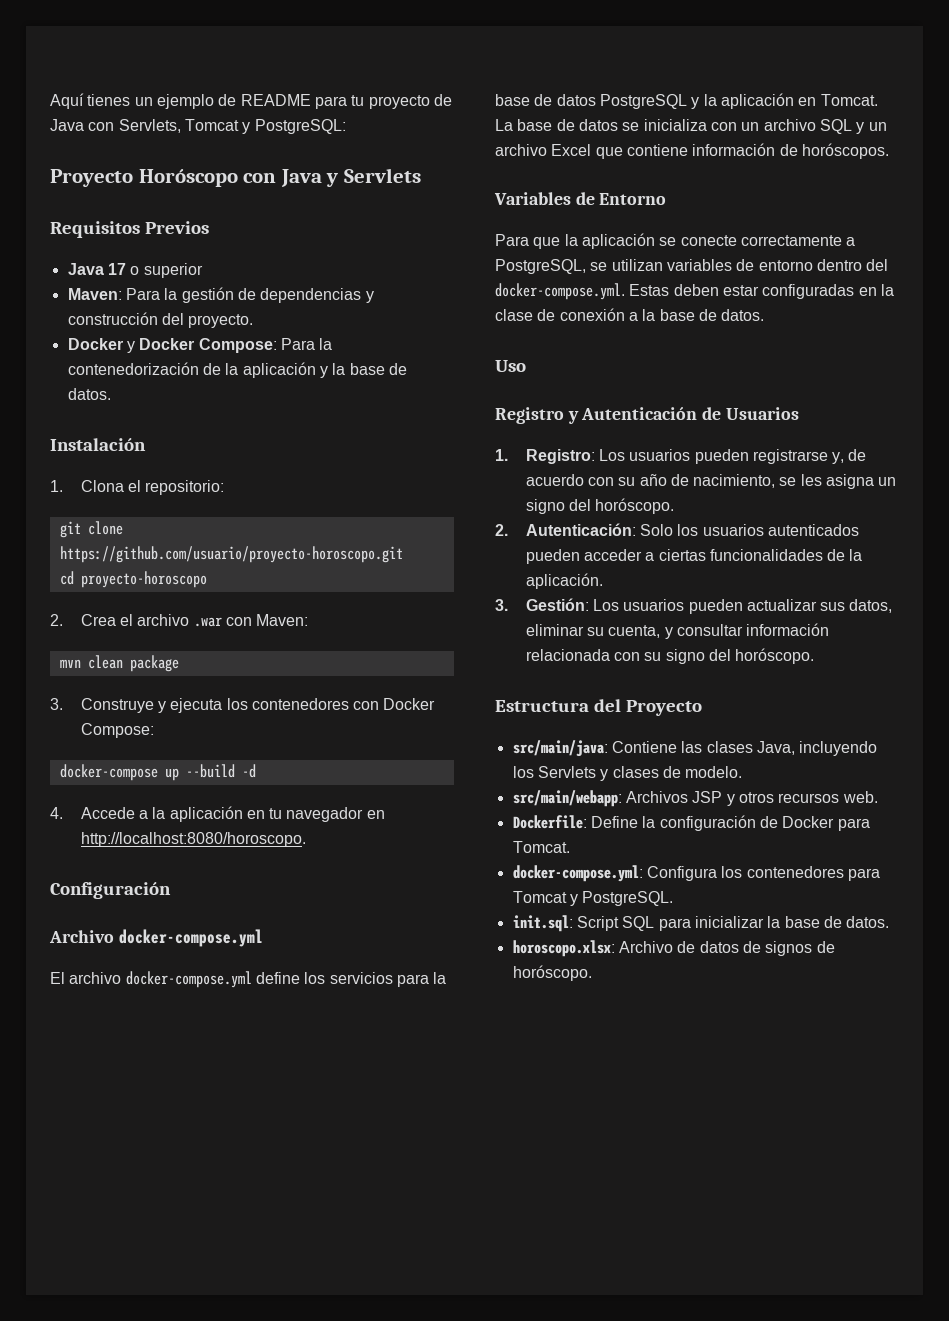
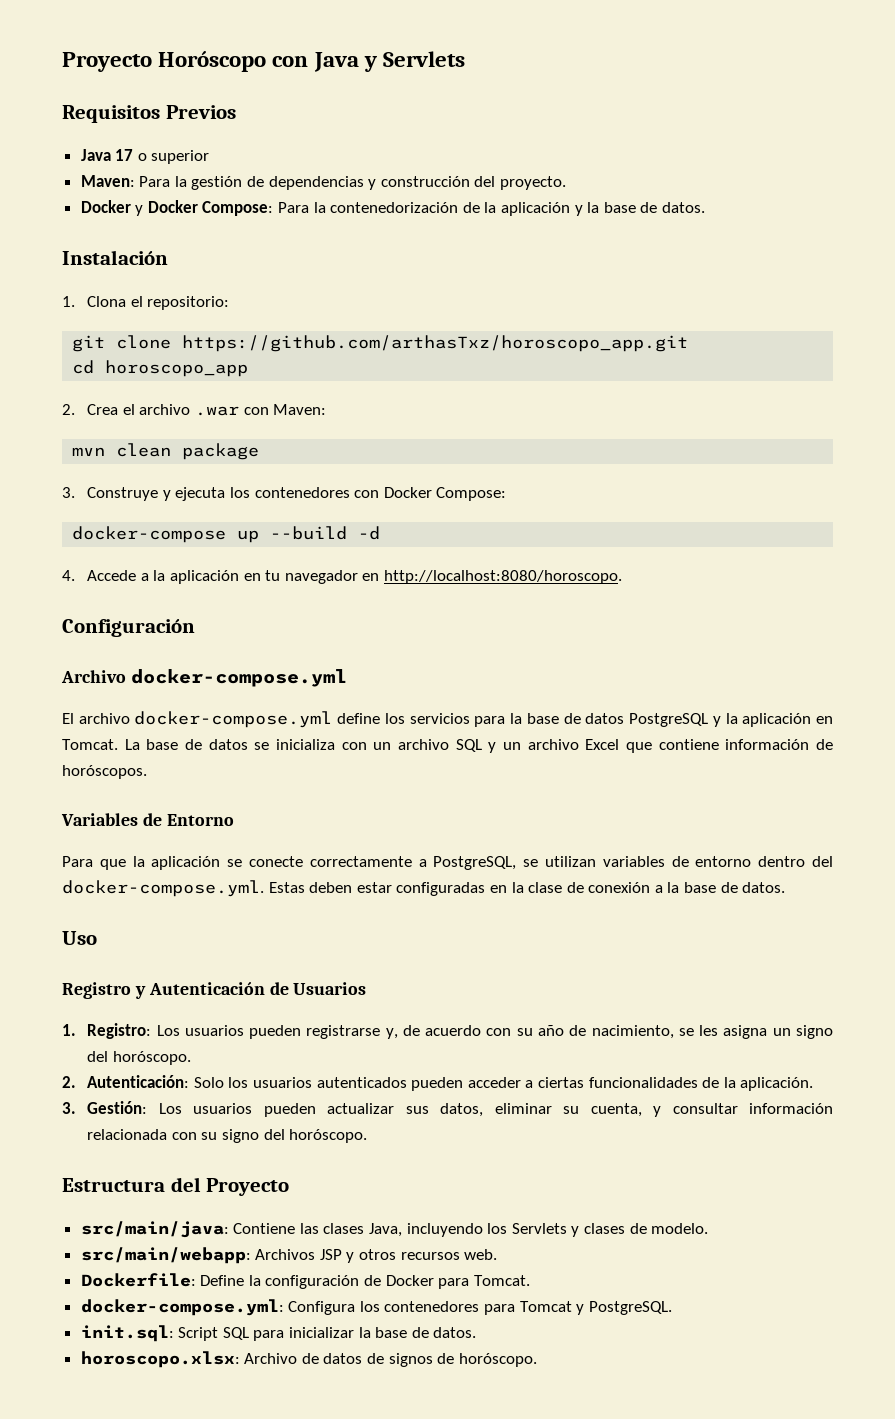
- Aquí tienes un ejemplo de README para tu proyecto de Java con Servlets, Tomcat y PostgreSQL:
- git clone https://github.com/usuario/proyecto-horoscopo.git
+ git clone https://github.com/arthasTxz/horoscopo_app.git
- cd proyecto-horoscopo
+ cd horoscopo_app

